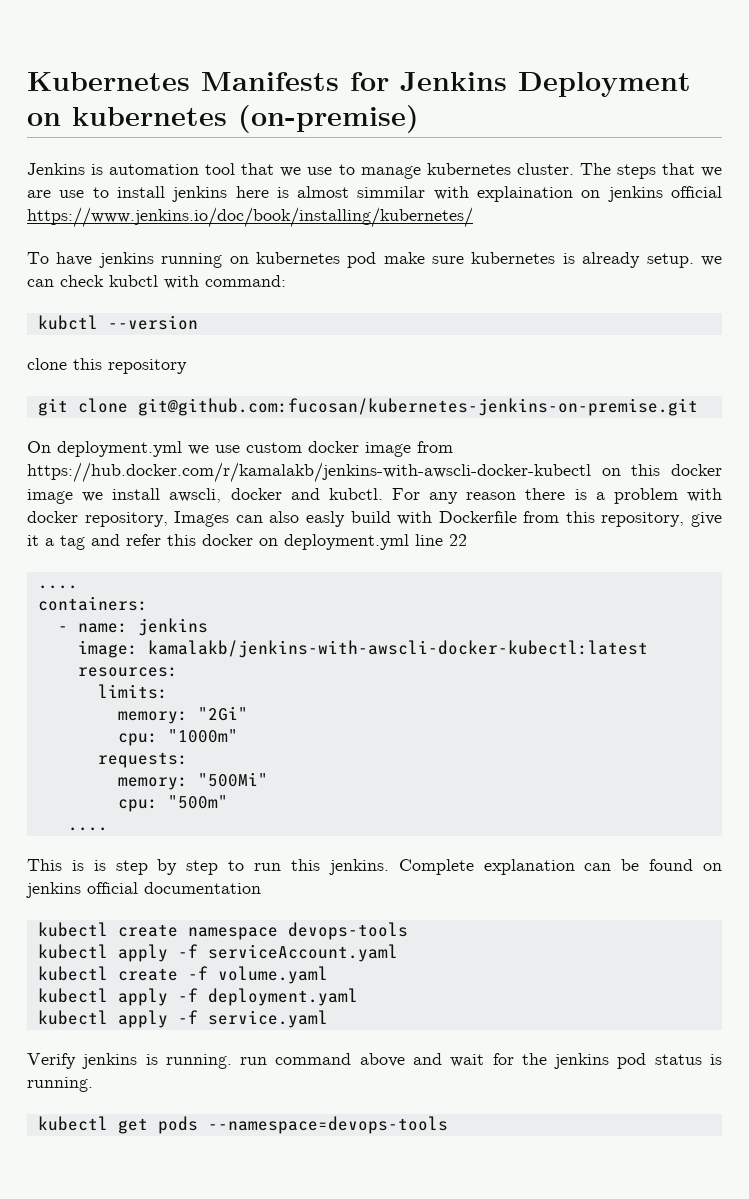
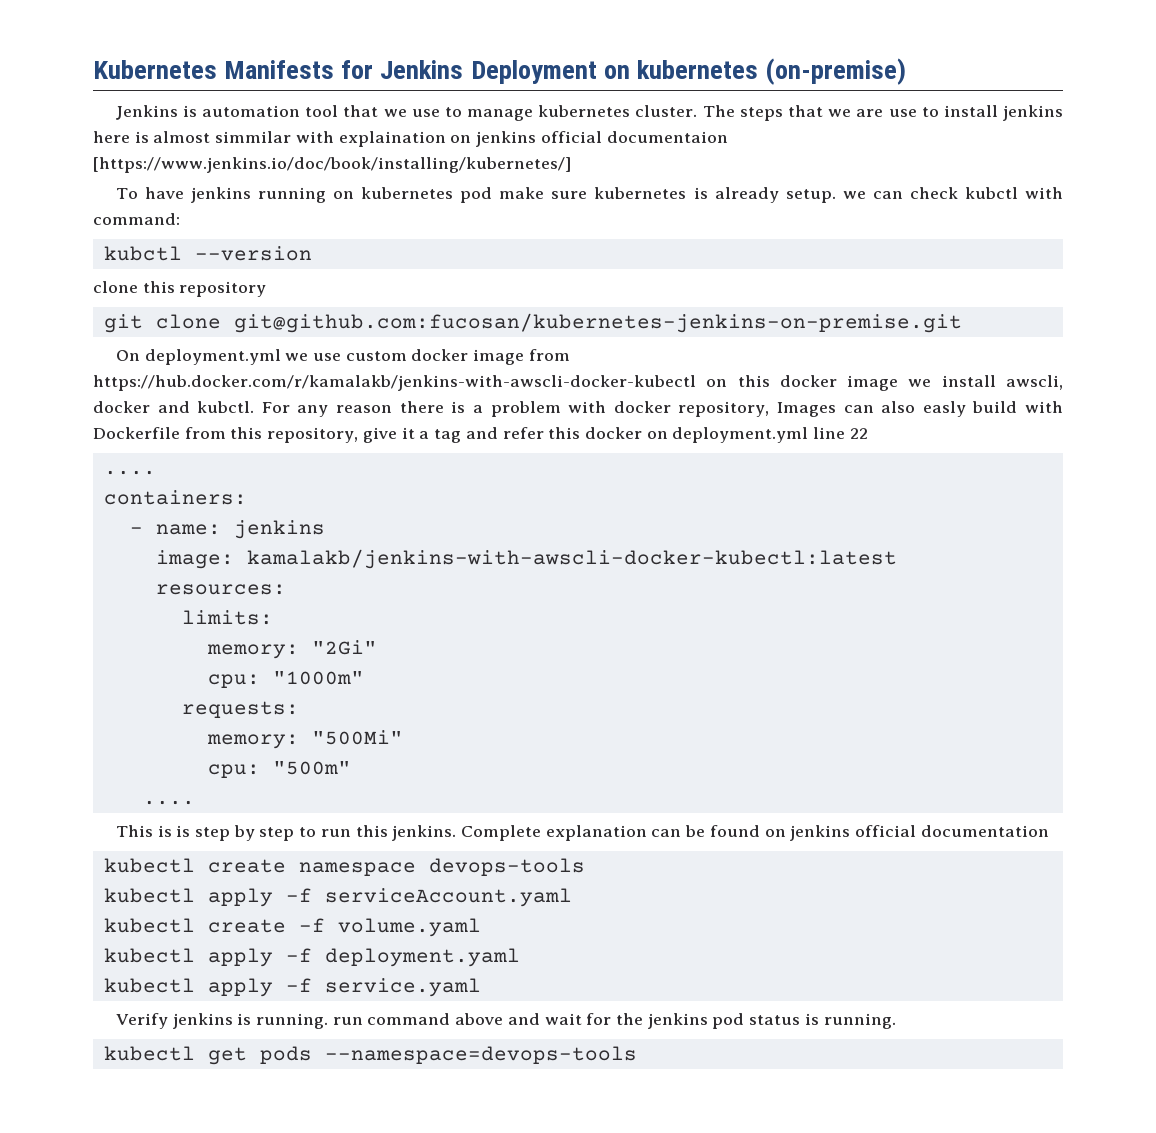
- The steps that we are use to install jenkins here is almost simmilar with explaination on jenkins official https://www.jenkins.io/doc/book/installing/kubernetes/
+ The steps that we are use to install jenkins here is almost simmilar with explaination on jenkins official documentaion [https://www.jenkins.io/doc/book/installing/kubernetes/]

